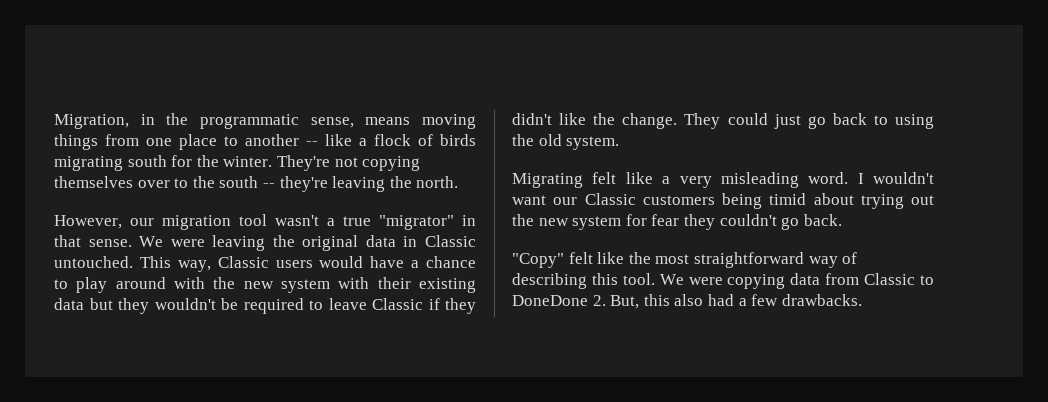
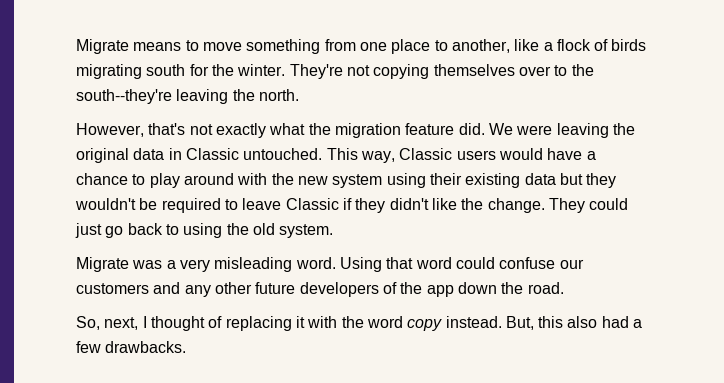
- Migration, in the programmatic sense, means moving things from one place to another -- like a flock of birds migrating south for the winter.
+ Migrate means to move something from one place to another, like a flock of birds migrating south for the winter.
- They're not copying themselves over to the south -- they're leaving the north.
+ They're not copying themselves over to the south--they're leaving the north.
- However, our migration tool wasn't a true "migrator" in that sense.
+ However, that's not exactly what the migration feature did.
- This way, Classic users would have a chance to play around with the new system with their existing data but they wouldn't be required to leave Classic if they didn't like the change.
+ This way, Classic users would have a chance to play around with the new system using their existing data but they wouldn't be required to leave Classic if they didn't like the change.
- Migrating felt like a very misleading word.
+ Migrate was a very misleading word.
- I wouldn't want our Classic customers being timid about trying out the new system for fear they couldn't go back.
- "Copy" felt like the most straightforward way of describing this tool. We were copying data from Classic to DoneDone 2. But, this also had a few drawbacks.
+ Using that word could confuse our customers and any other future developers of the app down the road.
+ So, next, I thought of replacing it with the word copy instead. But, this also had a few drawbacks.

